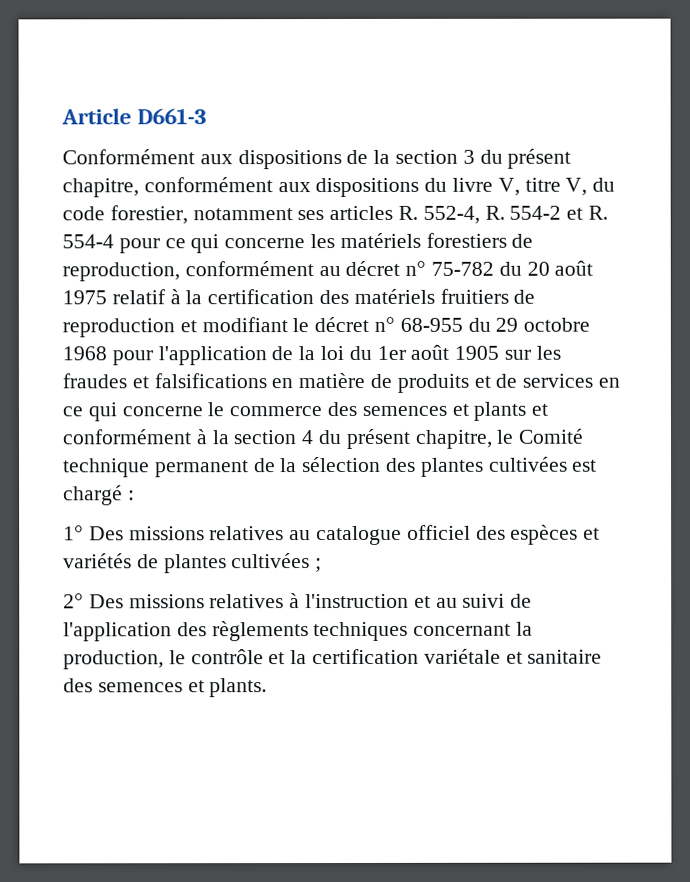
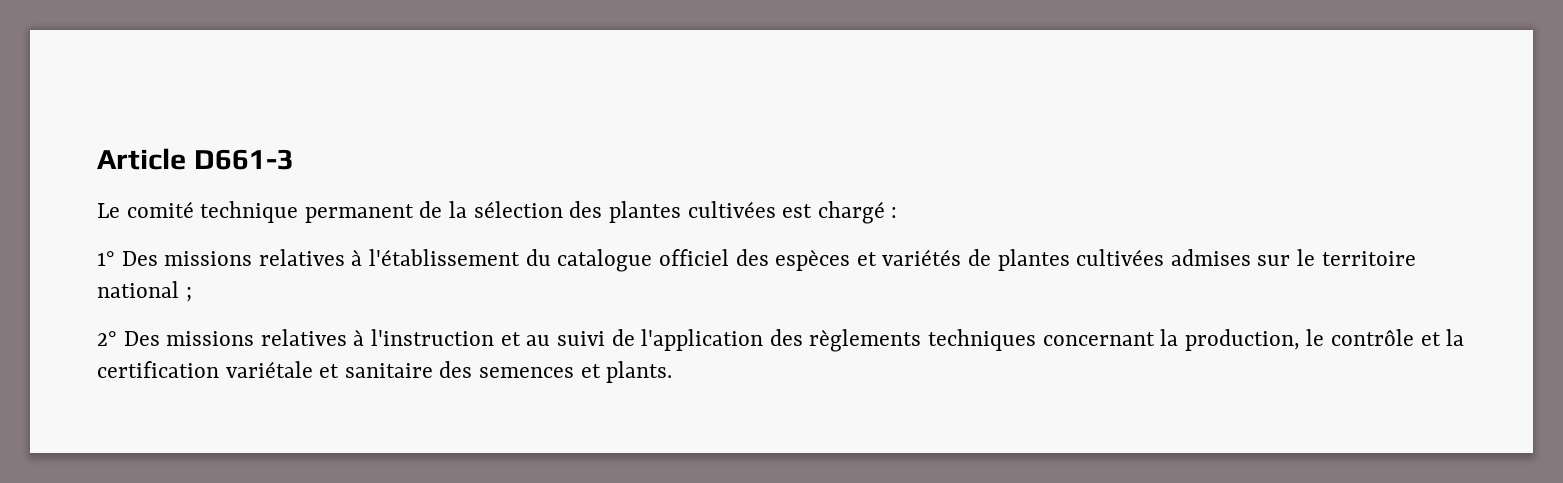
- Conformément aux dispositions de la section 3 du présent chapitre, conformément aux dispositions du livre V, titre V, du code forestier, notamment ses articles R. 552-4, R. 554-2 et R. 554-4 pour ce qui concerne les matériels forestiers de reproduction, conformément au décret n° 75-782 du 20 août 1975 relatif à la certification des matériels fruitiers de reproduction et modifiant le décret n° 68-955 du 29 octobre 1968 pour l'application de la loi du 1er août 1905 sur les fraudes et falsifications en matière de produits et de services en ce qui concerne le commerce des semences et plants et conformément à la section 4 du présent chapitre, le Comité technique permanent de la sélection des plantes cultivées est chargé :
+ Le comité technique permanent de la sélection des plantes cultivées est chargé :
- 1° Des missions relatives au catalogue officiel des espèces et variétés de plantes cultivées ;
+ 1° Des missions relatives à l'établissement du catalogue officiel des espèces et variétés de plantes cultivées admises sur le territoire national ;

